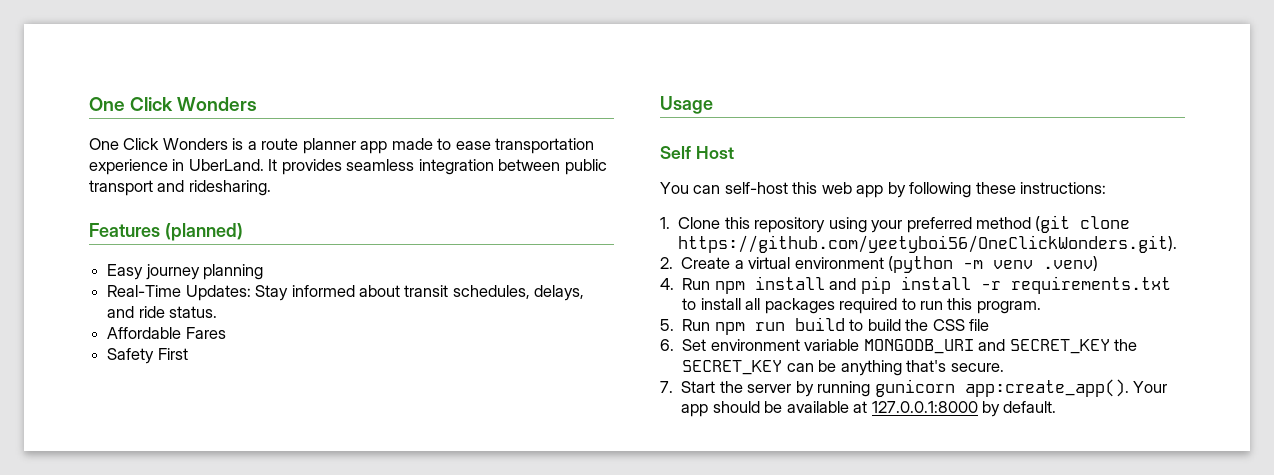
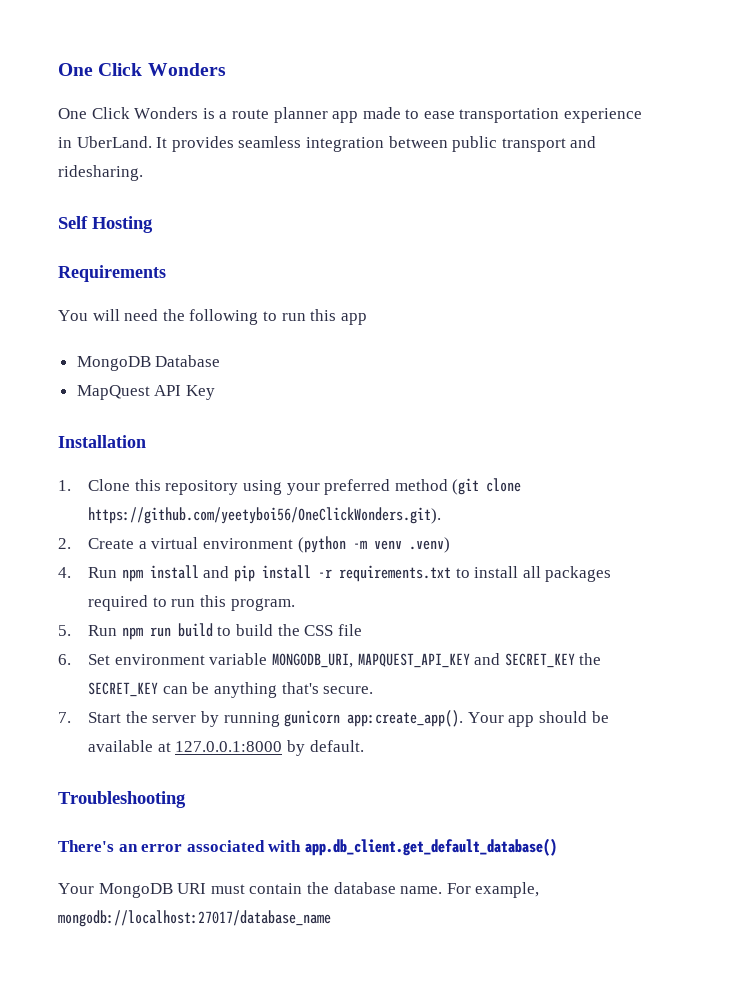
- Features (planned)
- Easy journey planning
- Real-Time Updates: Stay informed about transit schedules, delays, and ride status.
- Affordable Fares
- Safety First
- Usage
- Self Host
- You can self-host this web app by following these instructions:
+ Self Hosting
+ Requirements
+ You will need the following to run this app
+ MongoDB Database
+ MapQuest API Key
+ Installation
- 6. Set environment variable MONGODB_URI and SECRET_KEY the SECRET_KEY can be anything that's secure.
+ 6. Set environment variable MONGODB_URI, MAPQUEST_API_KEY and SECRET_KEY the SECRET_KEY can be anything that's secure.
+ Troubleshooting
+ There's an error associated with app.db_client.get_default_database()
+ Your MongoDB URI must contain the database name. For example, mongodb://localhost:27017/database_name

